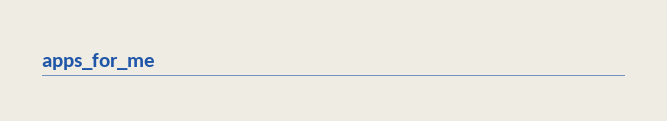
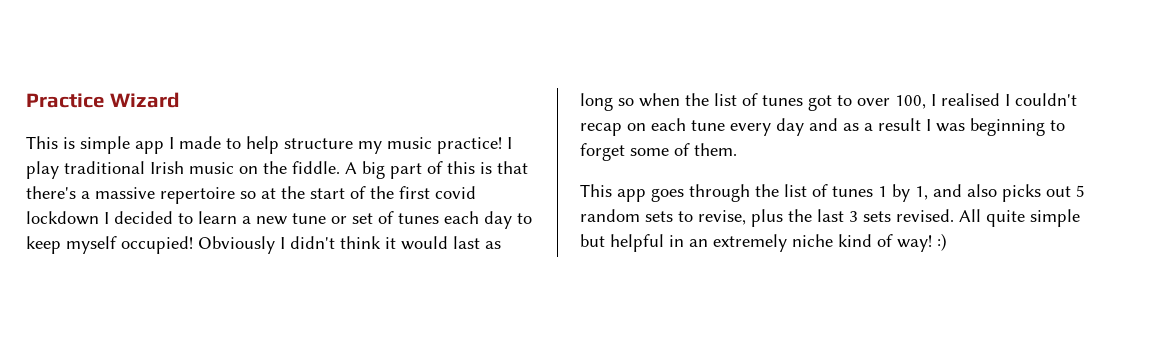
- apps_for_me
+ Practice Wizard
+ This is simple app I made to help structure my music practice! I play traditional Irish music on the fiddle. A big part of this is that there's a massive repertoire so at the start of the first covid lockdown I decided to learn a new tune or set of tunes each day to keep myself occupied! Obviously I didn't think it would last as long so when the list of tunes got to over 100, I realised I couldn't recap on each tune every day and as a result I was beginning to forget some of them.
+ This app goes through the list of tunes 1 by 1, and also picks out 5 random sets to revise, plus the last 3 sets revised. All quite simple but helpful in an extremely niche kind of way! :)

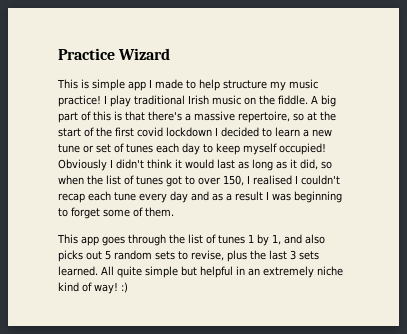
- A big part of this is that there's a massive repertoire so at the start of the first covid lockdown I decided to learn a new tune or set of tunes each day to keep myself occupied!
+ A big part of this is that there's a massive repertoire, so at the start of the first covid lockdown I decided to learn a new tune or set of tunes each day to keep myself occupied!
- Obviously I didn't think it would last as long so when the list of tunes got to over 100, I realised I couldn't recap on each tune every day and as a result I was beginning to forget some of them.
+ Obviously I didn't think it would last as long as it did, so when the list of tunes got to over 150, I realised I couldn't recap each tune every day and as a result I was beginning to forget some of them.
- This app goes through the list of tunes 1 by 1, and also picks out 5 random sets to revise, plus the last 3 sets revised.
+ This app goes through the list of tunes 1 by 1, and also picks out 5 random sets to revise, plus the last 3 sets learned.

